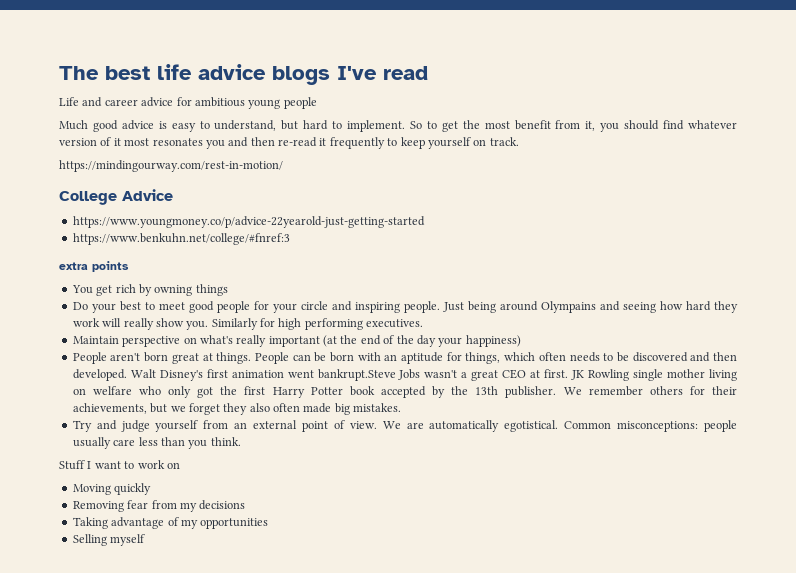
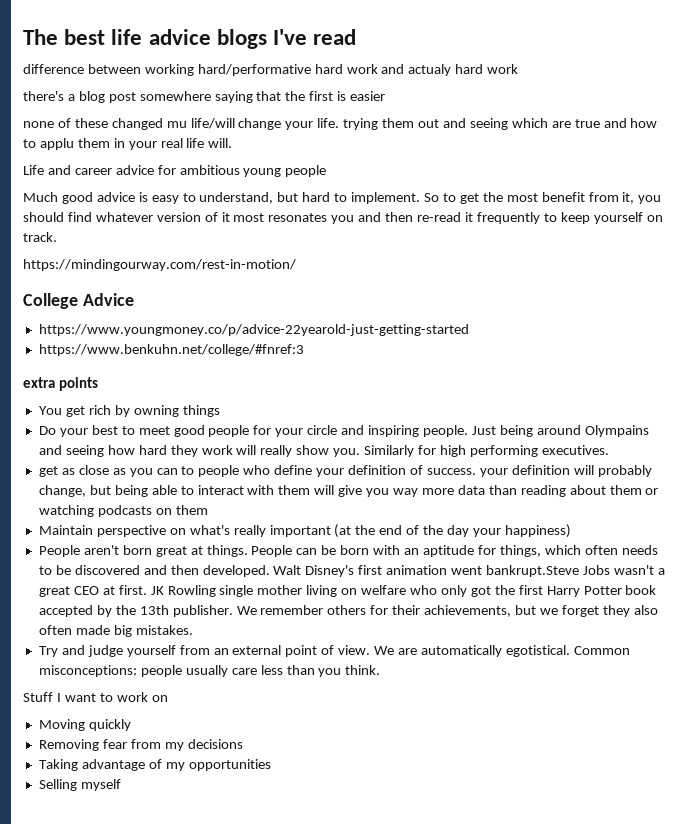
+ difference between working hard/performative hard work and actualy hard work
+ there's a blog post somewhere saying that the first is easier
+ none of these changed mu life/will change your life. trying them out and seeing which are true and how to applu them in your real life will.
+ get as close as you can to people who define your definition of success. your definition will probably change, but being able to interact with them will give you way more data than reading about them or watching podcasts on them

